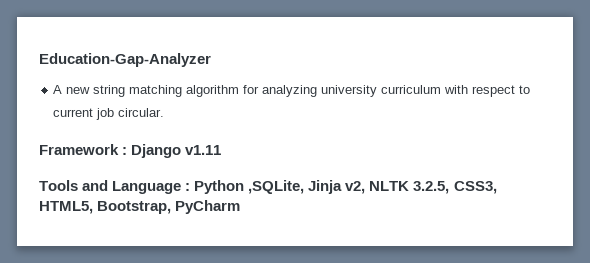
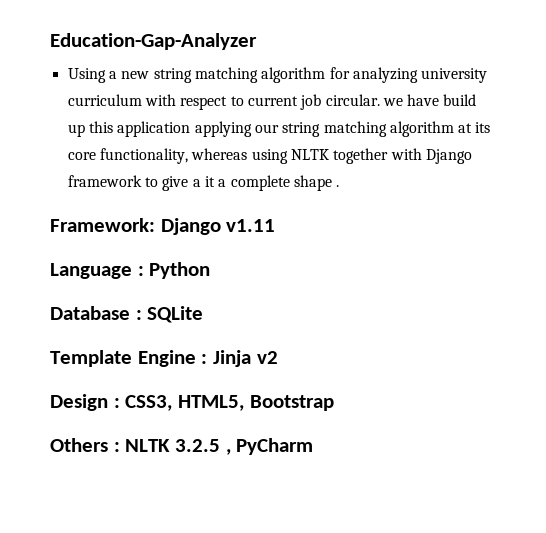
- A new string matching algorithm for analyzing university curriculum with respect to current job circular.
- Framework : Django v1.11
+ Using a new string matching algorithm for analyzing university curriculum with respect to current job circular. we have build up this application applying our string matching algorithm at its core functionality, whereas using NLTK together with Django framework to give a it a complete shape .
+ Framework: Django v1.11
- Tools and Language : Python ,SQLite, Jinja v2, NLTK 3.2.5, CSS3, HTML5, Bootstrap, PyCharm
+ Language : Python
+ Database : SQLite
+ Template Engine : Jinja v2
+ Design : CSS3, HTML5, Bootstrap
+ Others : NLTK 3.2.5 , PyCharm

